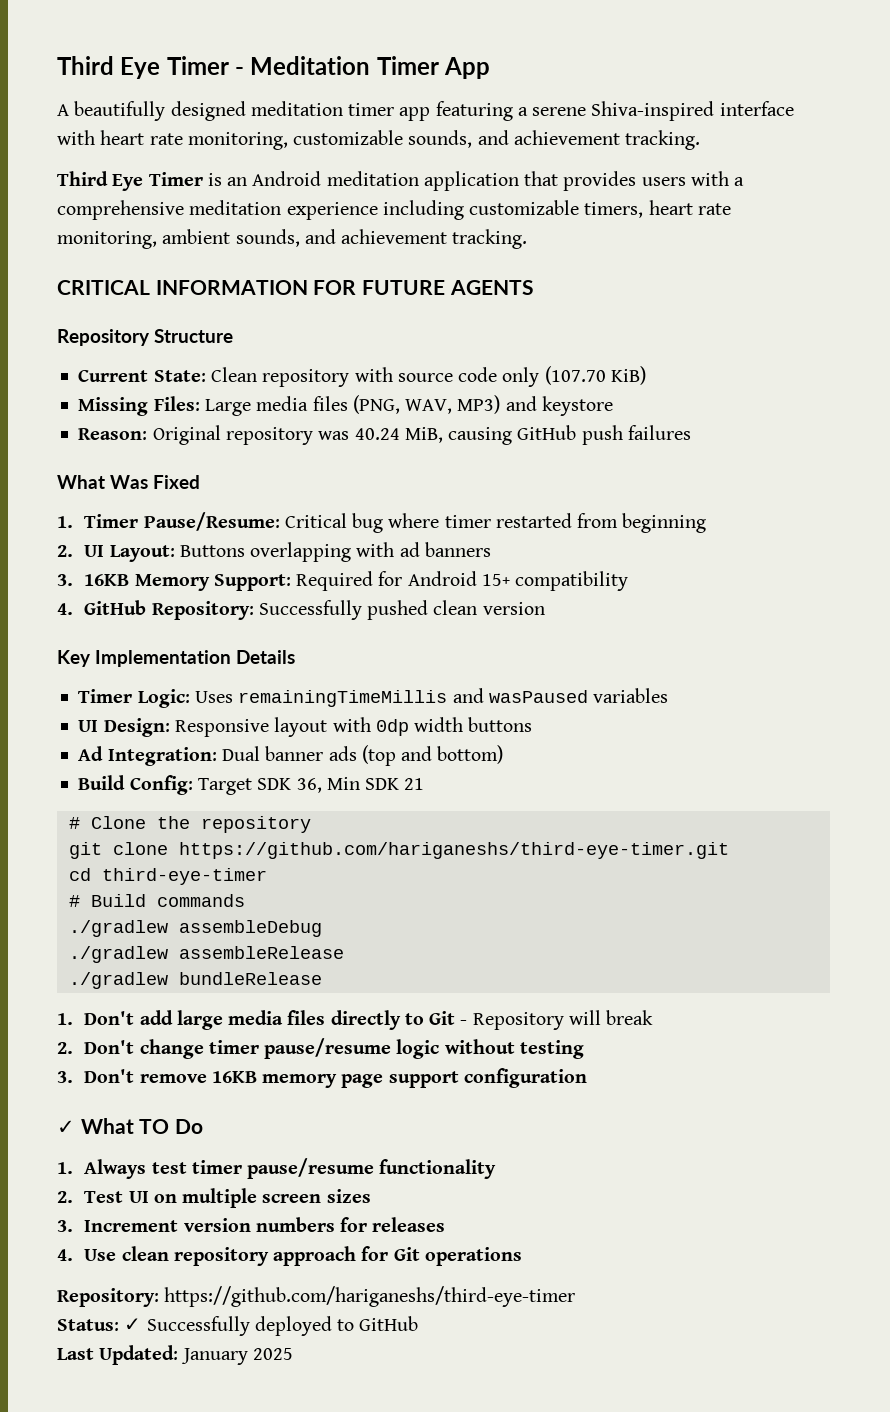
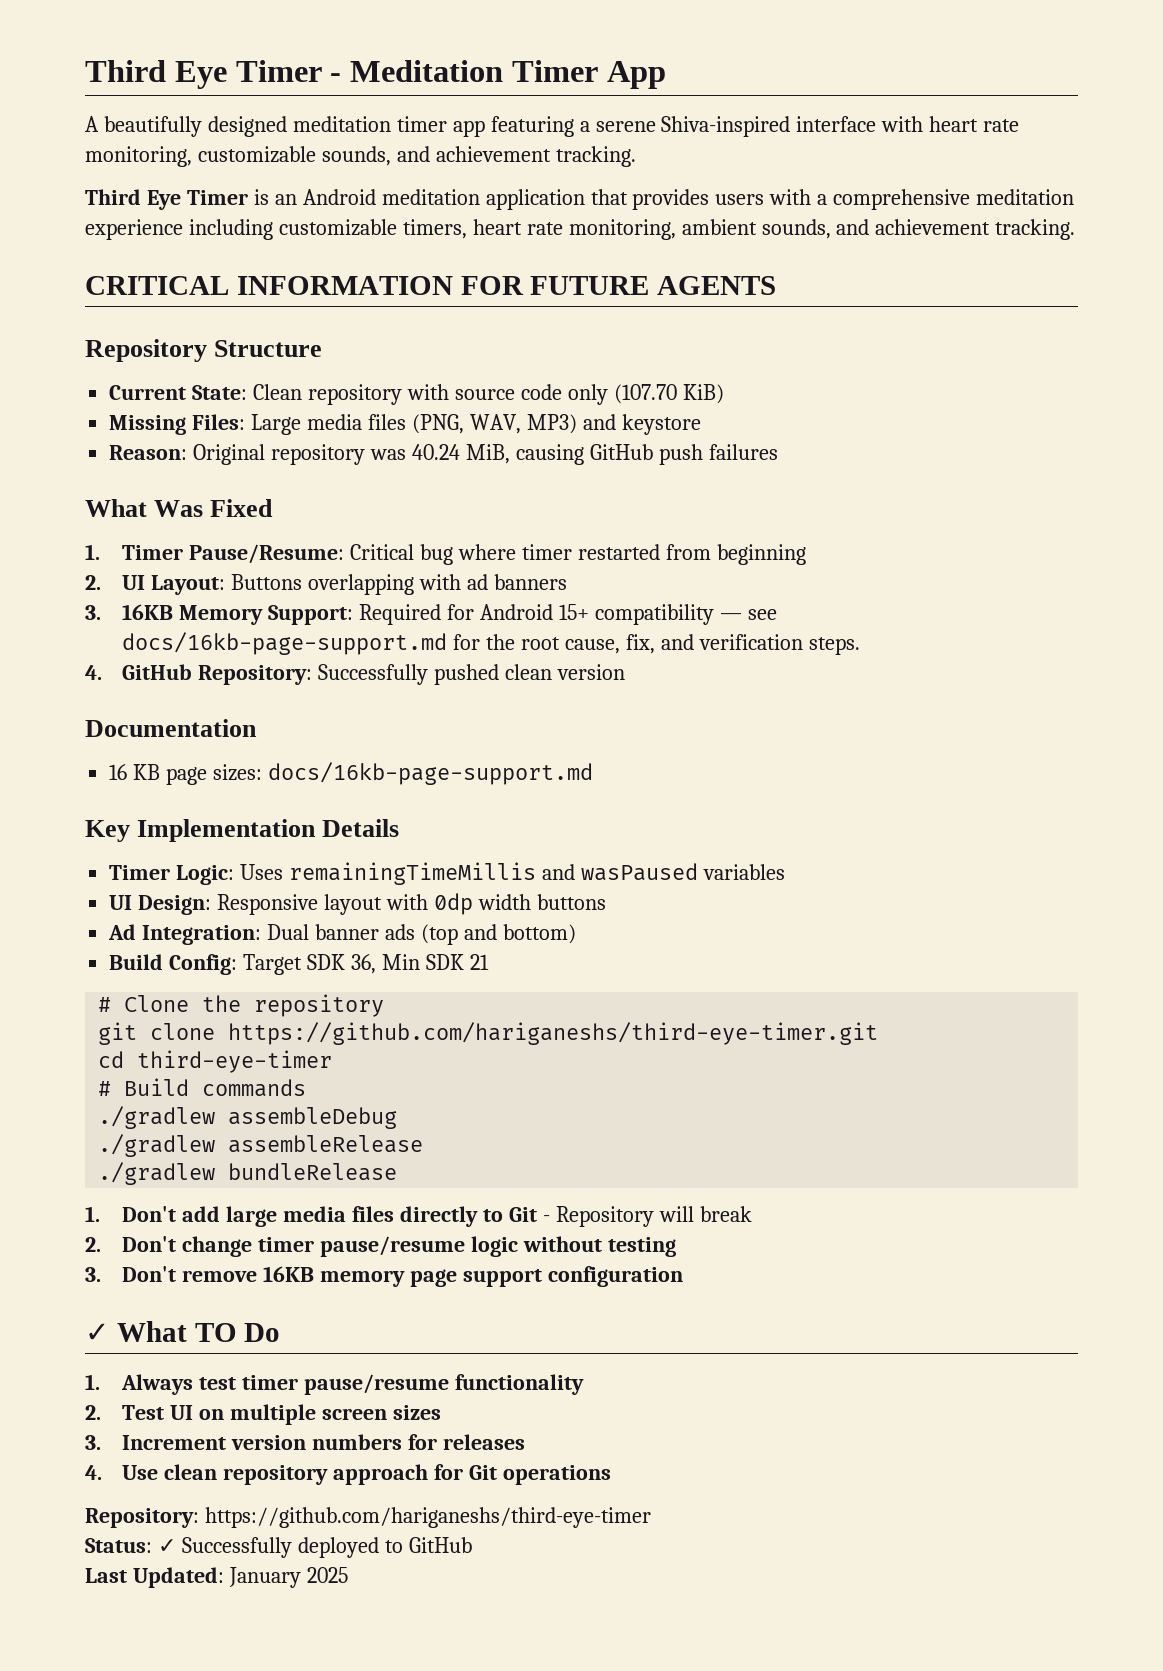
- 3. 16KB Memory Support: Required for Android 15+ compatibility
+ 3. 16KB Memory Support: Required for Android 15+ compatibility — see docs/16kb-page-support.md for the root cause, fix, and verification steps.
+ Documentation
+ 16 KB page sizes: docs/16kb-page-support.md

